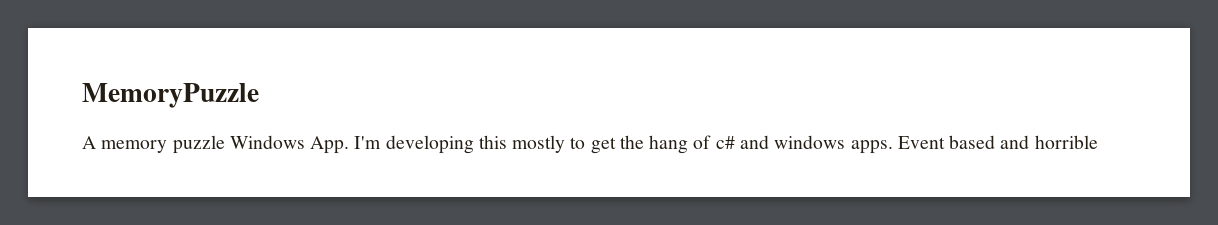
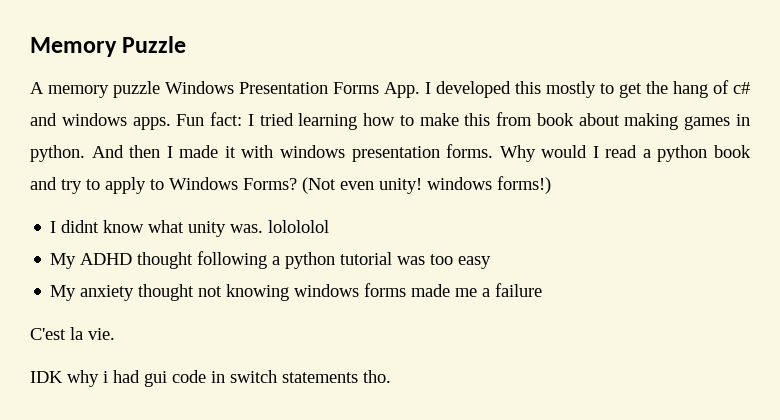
- MemoryPuzzle
+ Memory Puzzle
- A memory puzzle Windows App. I'm developing this mostly to get the hang of c# and windows apps.
+ A memory puzzle Windows Presentation Forms App. I developed this mostly to get the hang of c# and windows apps.
- Event based and horrible
+ Fun fact: I tried learning how to make this from book about making games in python. And then I made it with windows presentation forms. Why would I read a python book and try to apply to Windows Forms? (Not even unity! windows forms!)
+ I didnt know what unity was. lolololol
+ My ADHD thought following a python tutorial was too easy
+ My anxiety thought not knowing windows forms made me a failure
+ C'est la vie.
+ IDK why i had gui code in switch statements tho.

